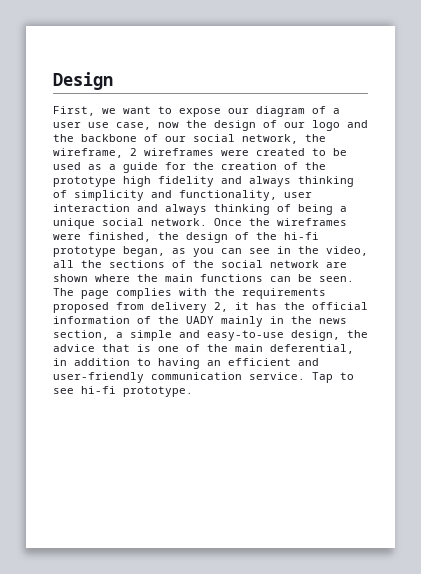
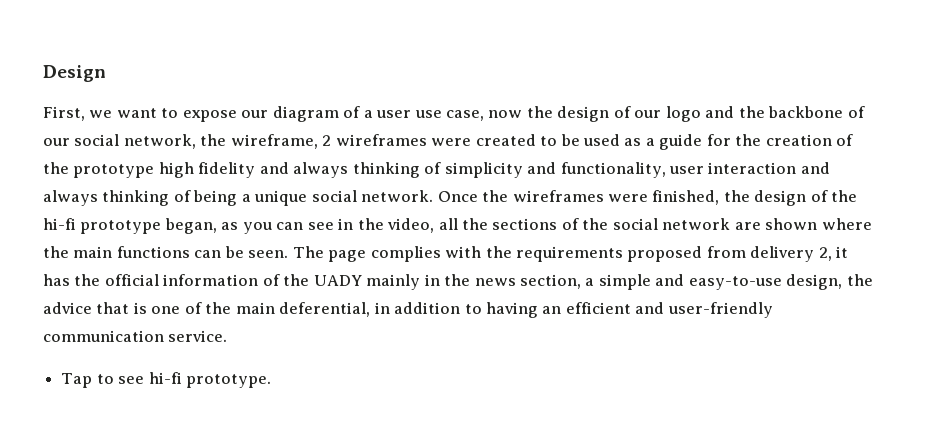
- The page complies with the requirements proposed from delivery 2, it has the official information of the UADY mainly in the news section, a simple and easy-to-use design, the advice that is one of the main deferential, in addition to having an efficient and user-friendly communication service. Tap to see hi-fi prototype.
+ The page complies with the requirements proposed from delivery 2, it has the official information of the UADY mainly in the news section, a simple and easy-to-use design, the advice that is one of the main deferential, in addition to having an efficient and user-friendly communication service.
+ Tap to see hi-fi prototype.

